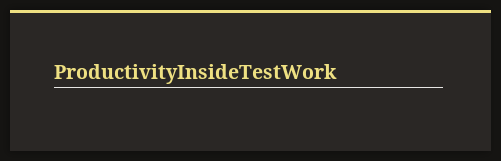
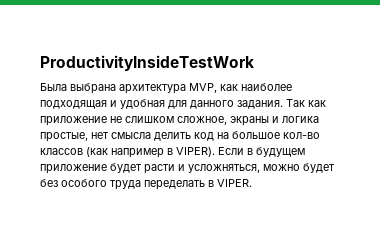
+ Была выбрана архитектура MVP, как наиболее подходящая и удобная для данного задания. Так как приложение не слишком сложное, экраны и логика простые, нет смысла делить код на большое кол-во классов (как например в VIPER). Если в будущем приложение будет расти и усложняться, можно будет без особого труда переделать в VIPER.

